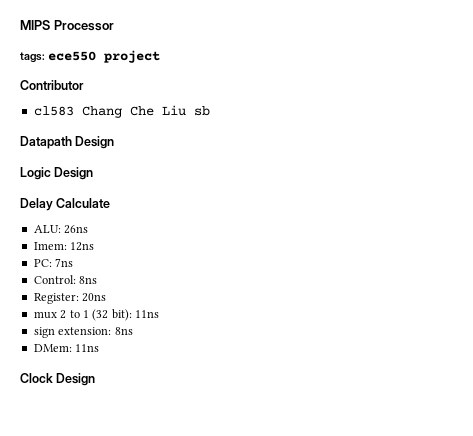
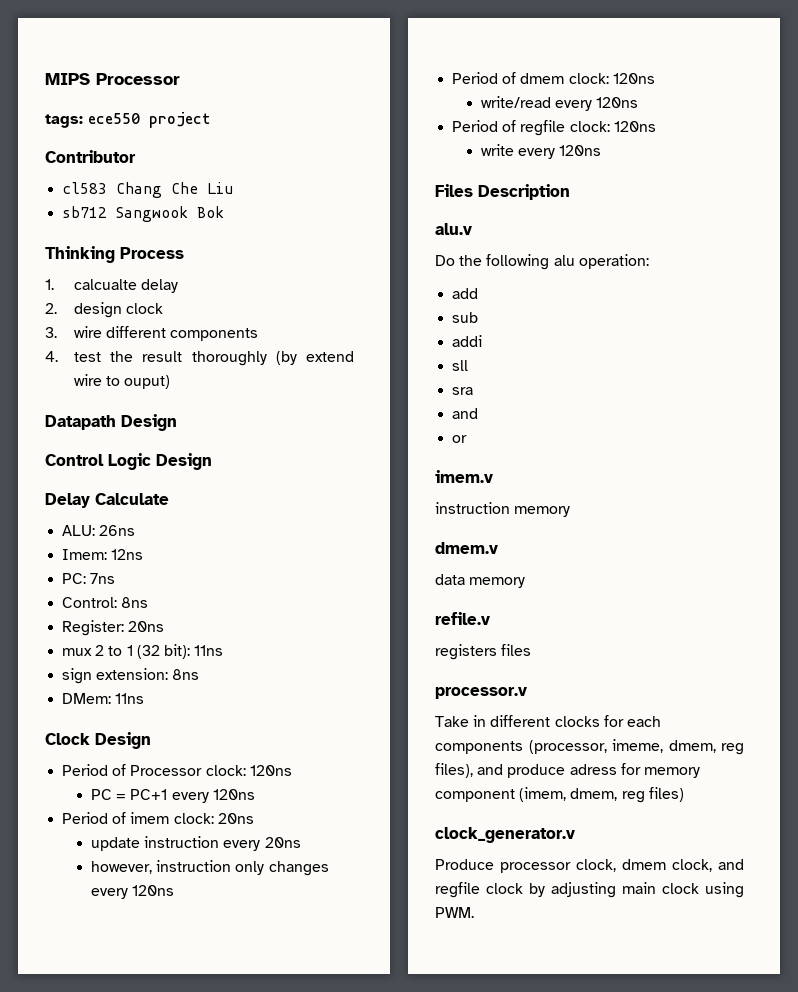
- cl583 Chang Che Liu sb
+ cl583 Chang Che Liu
+ sb712 Sangwook Bok
+ Thinking Process
+ 1. calcualte delay
+ 2. design clock
+ 3. wire different components
+ 4. test the result thoroughly (by extend wire to ouput)
- Logic Design
+ Control Logic Design
+ Period of Processor clock: 120ns
+ PC = PC+1 every 120ns
+ Period of imem clock: 20ns
+ update instruction every 20ns
+ however, instruction only changes every 120ns
+ Period of dmem clock: 120ns
+ write/read every 120ns
+ Period of regfile clock: 120ns
+ write every 120ns
+ Files Description
+ alu.v
+ Do the following alu operation:
+ add
+ sub
+ addi
+ sll
+ sra
+ and
+ or
+ imem.v
+ instruction memory
+ dmem.v
+ data memory
+ refile.v
+ registers files
+ processor.v
+ Take in different clocks for each components (processor, imeme, dmem, reg files), and produce adress for memory component (imem, dmem, reg files)
+ clock_generator.v
+ Produce processor clock, dmem clock, and regfile clock by adjusting main clock using PWM.

